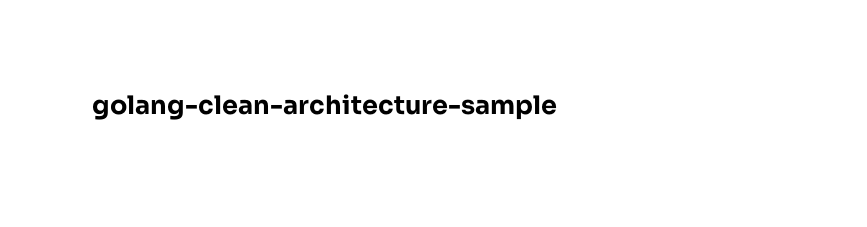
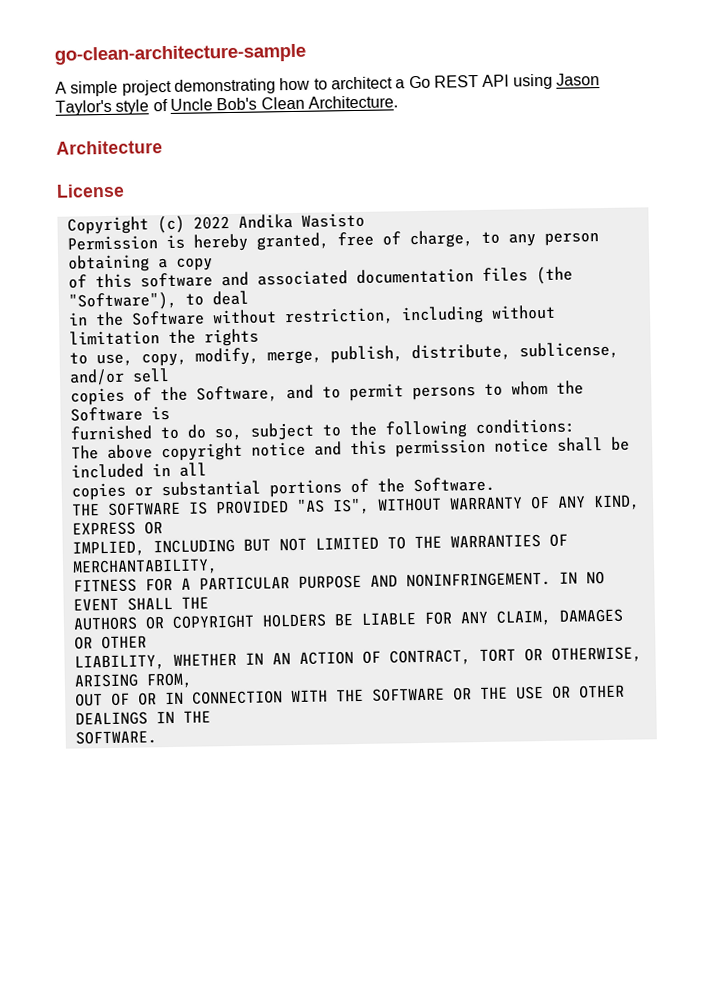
- golang-clean-architecture-sample
+ go-clean-architecture-sample
+ A simple project demonstrating how to architect a Go REST API using Jason Taylor's style of Uncle Bob's Clean Architecture.
+ Architecture
+ License
+ Copyright (c) 2022 Andika Wasisto
+ Permission is hereby granted, free of charge, to any person obtaining a copy
+ of this software and associated documentation files (the "Software"), to deal
+ in the Software without restriction, including without limitation the rights
+ to use, copy, modify, merge, publish, distribute, sublicense, and/or sell
+ copies of the Software, and to permit persons to whom the Software is
+ furnished to do so, subject to the following conditions:
+ The above copyright notice and this permission notice shall be included in all
+ copies or substantial portions of the Software.
+ THE SOFTWARE IS PROVIDED "AS IS", WITHOUT WARRANTY OF ANY KIND, EXPRESS OR
+ IMPLIED, INCLUDING BUT NOT LIMITED TO THE WARRANTIES OF MERCHANTABILITY,
+ FITNESS FOR A PARTICULAR PURPOSE AND NONINFRINGEMENT. IN NO EVENT SHALL THE
+ AUTHORS OR COPYRIGHT HOLDERS BE LIABLE FOR ANY CLAIM, DAMAGES OR OTHER
+ LIABILITY, WHETHER IN AN ACTION OF CONTRACT, TORT OR OTHERWISE, ARISING FROM,
+ OUT OF OR IN CONNECTION WITH THE SOFTWARE OR THE USE OR OTHER DEALINGS IN THE
+ SOFTWARE.

